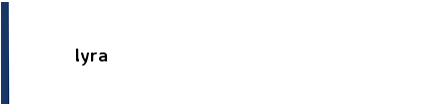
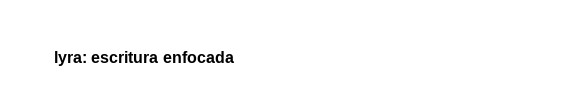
- lyra
+ lyra: escritura enfocada

